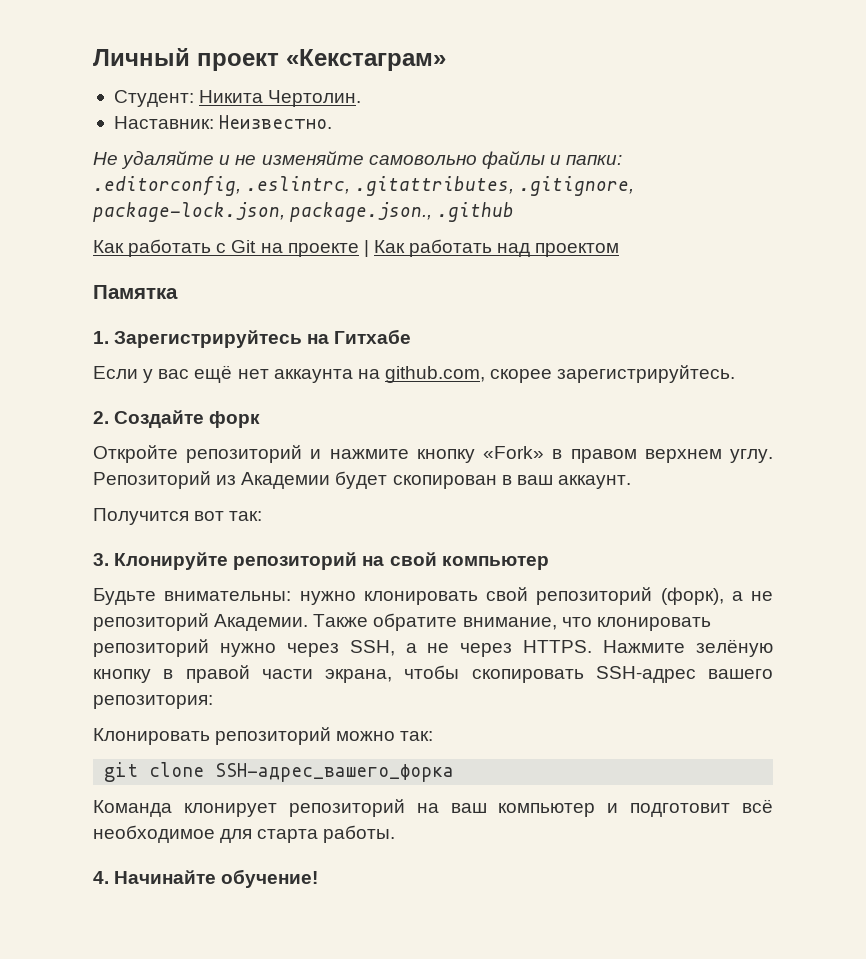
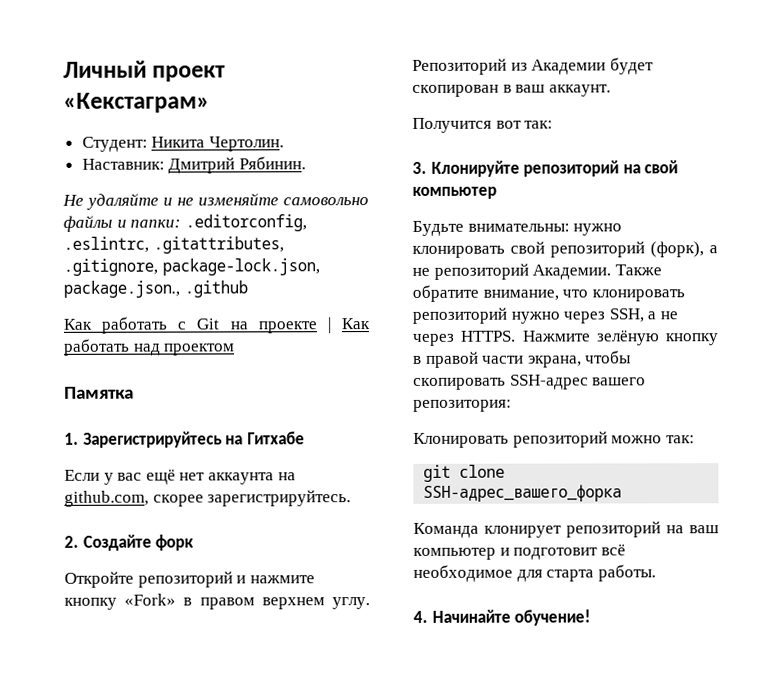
- Наставник: Неизвестно.
+ Наставник: Дмитрий Рябинин.

